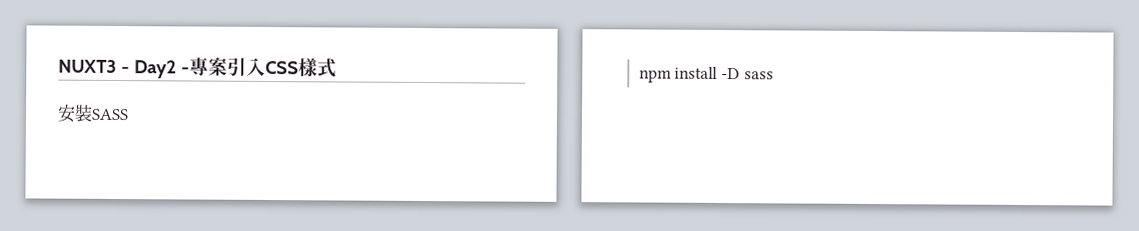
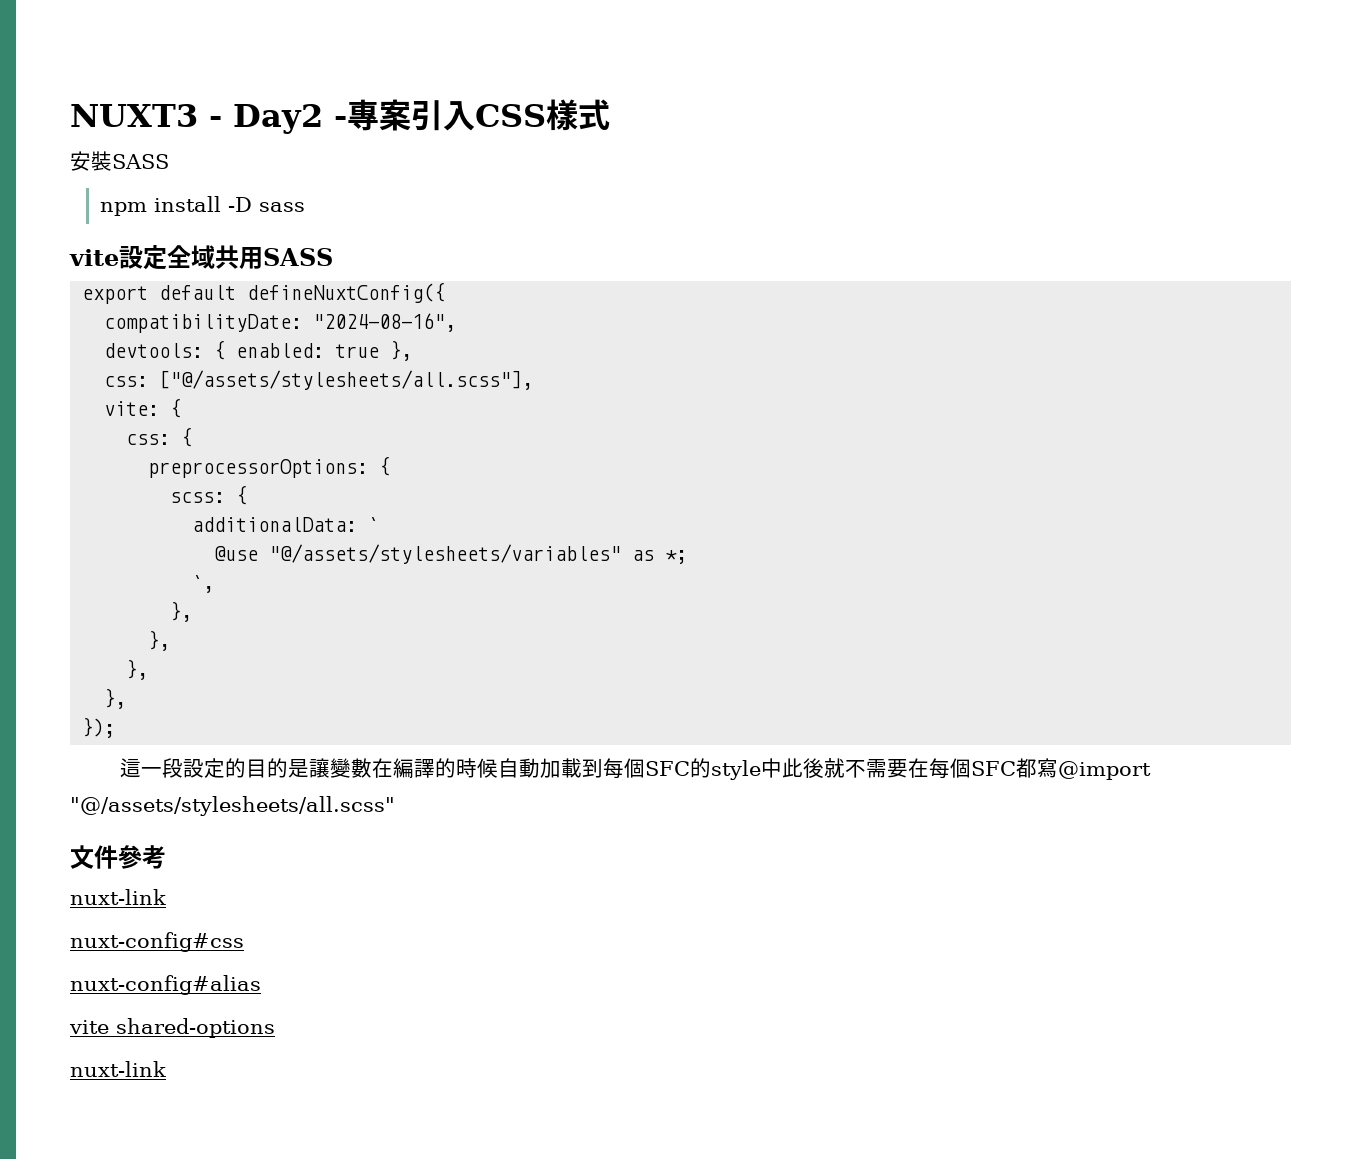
+ vite設定全域共用SASS
+ export default defineNuxtConfig({
+ compatibilityDate: "2024-08-16",
+ devtools: { enabled: true },
+ css: ["@/assets/stylesheets/all.scss"],
+ vite: {
+ css: {
+ preprocessorOptions: {
+ scss: {
+ additionalData: `
+ @use "@/assets/stylesheets/variables" as *;
+ `,
+ },
+ },
+ },
+ },
+ });
+ 這一段設定的目的是讓變數在編譯的時候自動加載到每個SFC的style中此後就不需要在每個SFC都寫@import "@/assets/stylesheets/all.scss"
+ 文件參考
+ nuxt-link
+ nuxt-config#css
+ nuxt-config#alias
+ vite shared-options
+ nuxt-link

